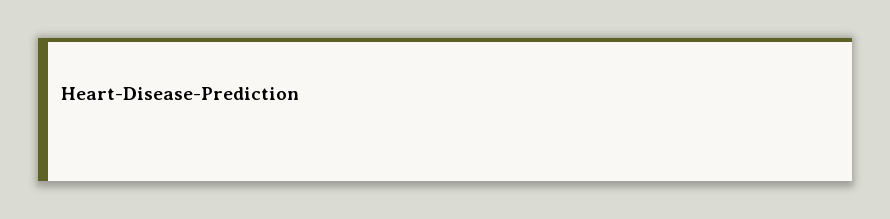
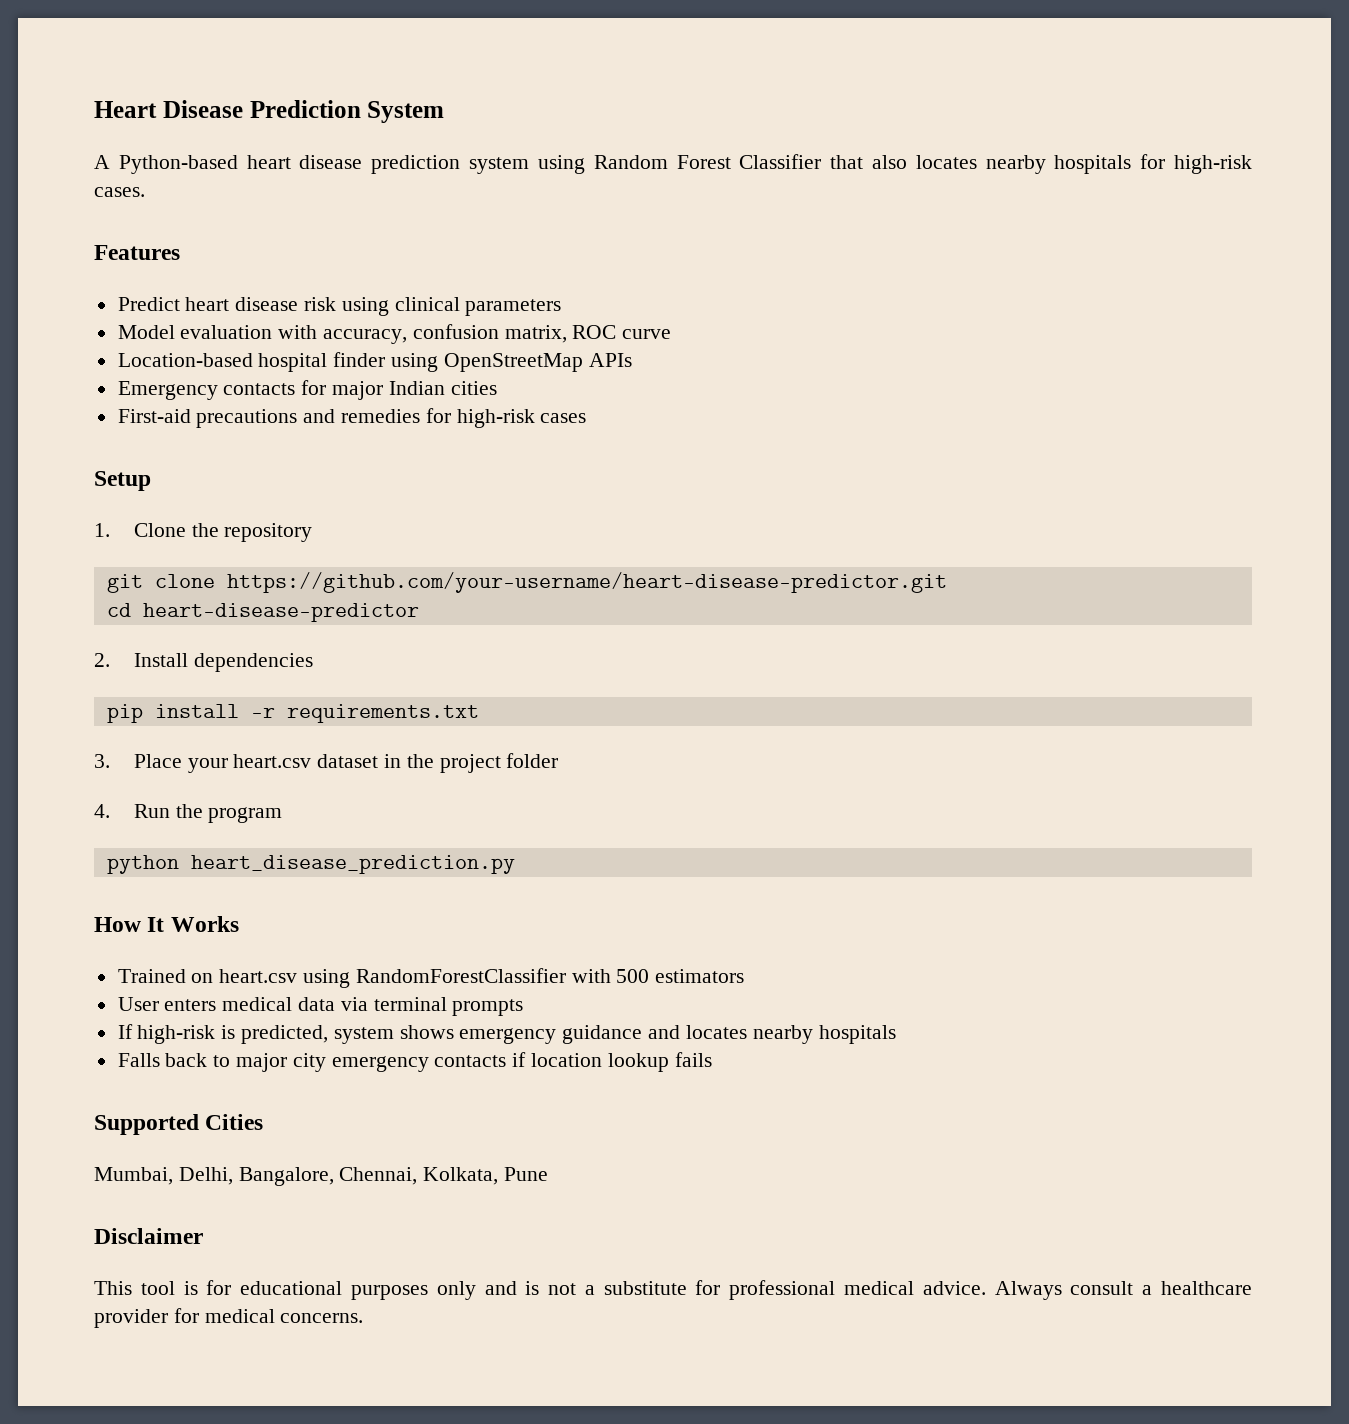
- Heart-Disease-Prediction
+ Heart Disease Prediction System
+ A Python-based heart disease prediction system using Random Forest Classifier that also locates nearby hospitals for high-risk cases.
+ Features
+ Predict heart disease risk using clinical parameters
+ Model evaluation with accuracy, confusion matrix, ROC curve
+ Location-based hospital finder using OpenStreetMap APIs
+ Emergency contacts for major Indian cities
+ First-aid precautions and remedies for high-risk cases
+ Setup
+ 1. Clone the repository
+ git clone https://github.com/your-username/heart-disease-predictor.git
+ cd heart-disease-predictor
+ 2. Install dependencies
+ pip install -r requirements.txt
+ 3. Place your heart.csv dataset in the project folder
+ 4. Run the program
+ python heart_disease_prediction.py
+ How It Works
+ Trained on heart.csv using RandomForestClassifier with 500 estimators
+ User enters medical data via terminal prompts
+ If high-risk is predicted, system shows emergency guidance and locates nearby hospitals
+ Falls back to major city emergency contacts if location lookup fails
+ Supported Cities
+ Mumbai, Delhi, Bangalore, Chennai, Kolkata, Pune
+ Disclaimer
+ This tool is for educational purposes only and is not a substitute for professional medical advice. Always consult a healthcare provider for medical concerns.

